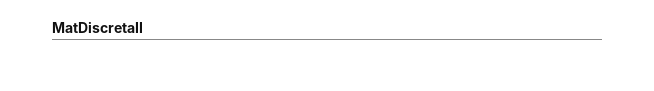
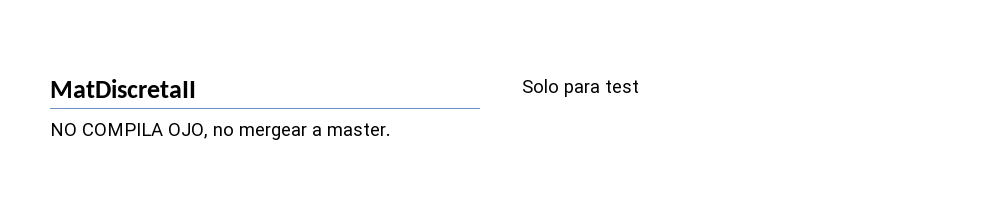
+ NO COMPILA OJO, no mergear a master.
+ Solo para test

